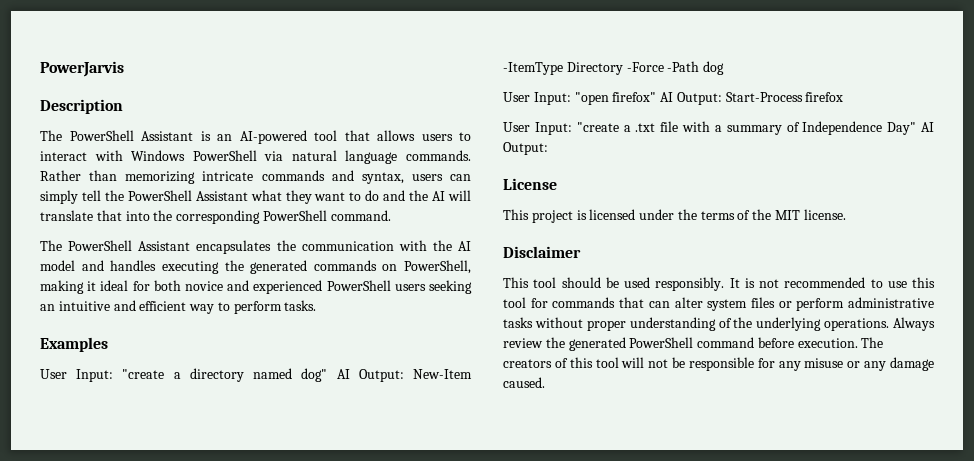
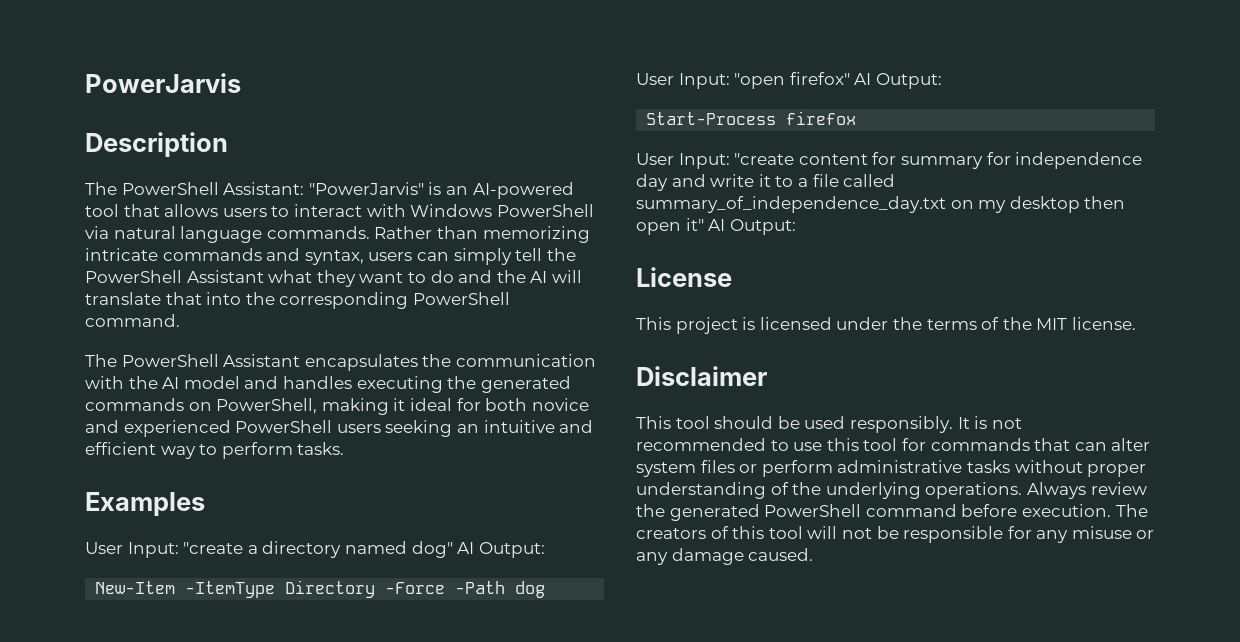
- The PowerShell Assistant is an AI-powered tool that allows users to interact with Windows PowerShell via natural language commands.
+ The PowerShell Assistant: "PowerJarvis" is an AI-powered tool that allows users to interact with Windows PowerShell via natural language commands.
- User Input: "create a directory named dog" AI Output: New-Item -ItemType Directory -Force -Path dog
+ User Input: "create a directory named dog" AI Output:
+ New-Item -ItemType Directory -Force -Path dog
- User Input: "open firefox" AI Output: Start-Process firefox
+ User Input: "open firefox" AI Output:
+ Start-Process firefox
- User Input: "create a .txt file with a summary of Independence Day" AI Output:
+ User Input: "create content for summary for independence day and write it to a file called summary_of_independence_day.txt on my desktop then open it" AI Output:

